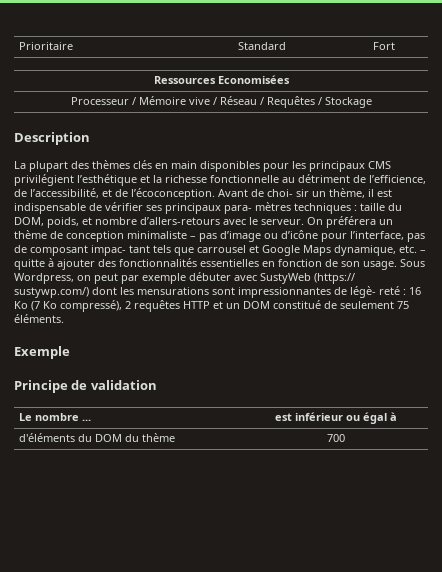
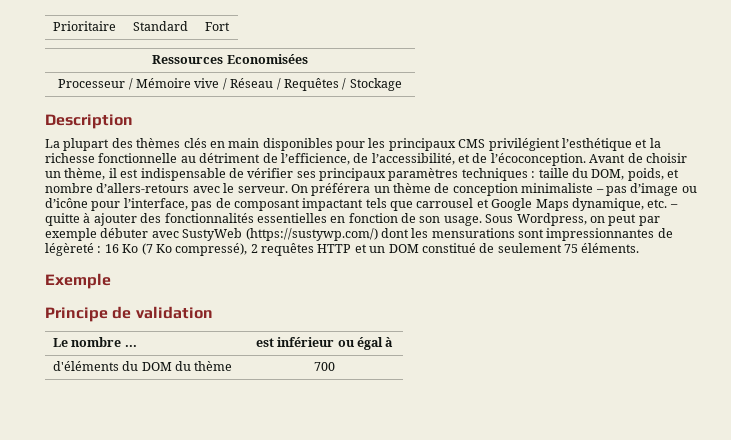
- Avant de choi- sir un thème, il est indispensable de vérifier ses principaux para- mètres techniques : taille du DOM, poids, et nombre d’allers-retours avec le serveur.
+ Avant de choisir un thème, il est indispensable de vérifier ses principaux paramètres techniques : taille du DOM, poids, et nombre d’allers-retours avec le serveur.
- On préférera un thème de conception minimaliste – pas d’image ou d’icône pour l’interface, pas de composant impac- tant tels que carrousel et Google Maps dynamique, etc. – quitte à ajouter des fonctionnalités essentielles en fonction de son usage.
+ On préférera un thème de conception minimaliste – pas d’image ou d’icône pour l’interface, pas de composant impactant tels que carrousel et Google Maps dynamique, etc. – quitte à ajouter des fonctionnalités essentielles en fonction de son usage.
- Sous Wordpress, on peut par exemple débuter avec SustyWeb (https:// sustywp.com/) dont les mensurations sont impressionnantes de légè- reté : 16 Ko (7 Ko compressé), 2 requêtes HTTP et un DOM constitué de seulement 75 éléments.
+ Sous Wordpress, on peut par exemple débuter avec SustyWeb (https://sustywp.com/) dont les mensurations sont impressionnantes de légèreté : 16 Ko (7 Ko compressé), 2 requêtes HTTP et un DOM constitué de seulement 75 éléments.

